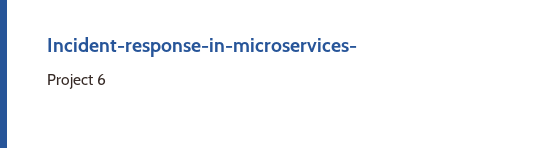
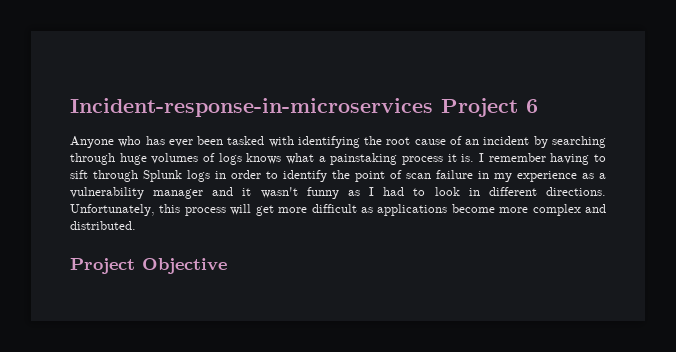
- Incident-response-in-microservices-
- Project 6
+ Incident-response-in-microservices Project 6
+ Anyone who has ever been tasked with identifying the root cause of an incident by searching through huge volumes of logs knows what a painstaking process it is. I remember having to sift through Splunk logs in order to identify the point of scan failure in my experience as a vulnerability manager and it wasn't funny as I had to look in different directions. Unfortunately, this process will get more difficult as applications become more complex and distributed.
+ Project Objective

